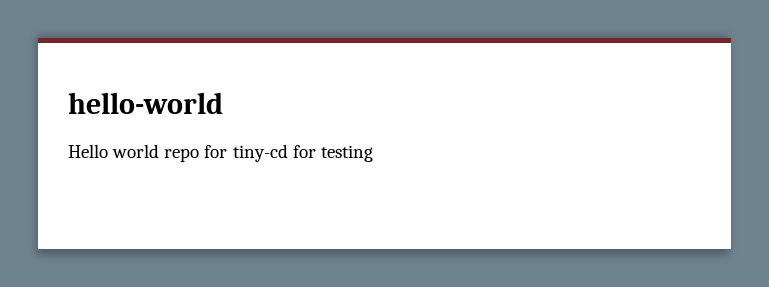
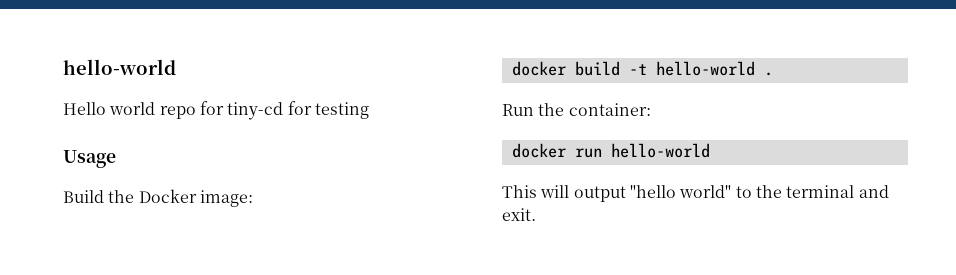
+ Usage
+ Build the Docker image:
+ docker build -t hello-world .
+ Run the container:
+ docker run hello-world
+ This will output "hello world" to the terminal and exit.

